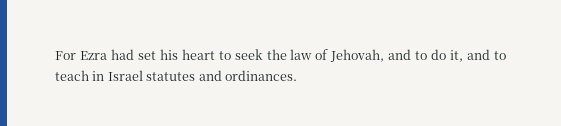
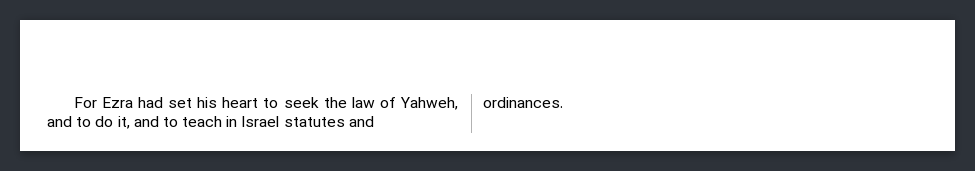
- For Ezra had set his heart to seek the law of Jehovah, and to do it, and to teach in Israel statutes and ordinances.
+ For Ezra had set his heart to seek the law of Yahweh, and to do it, and to teach in Israel statutes and ordinances.

